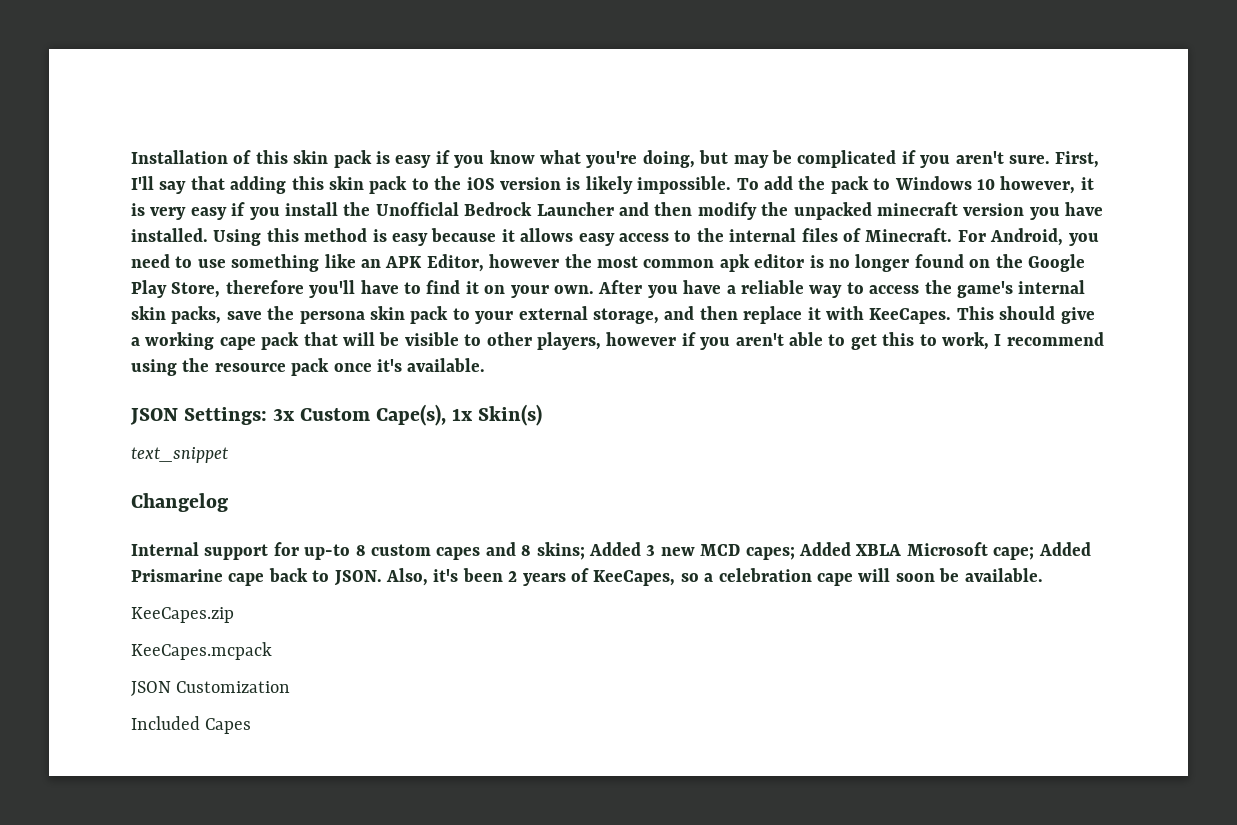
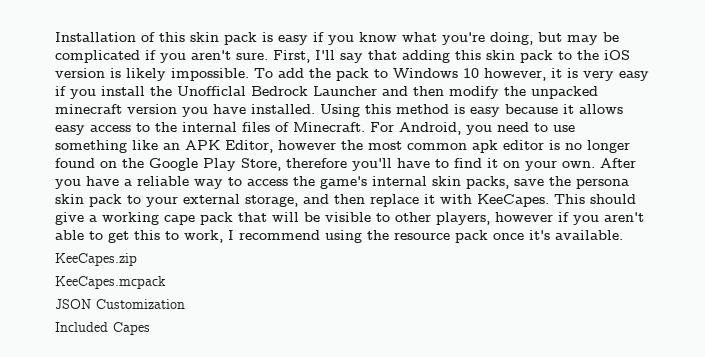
- JSON Settings: 3x Custom Cape(s), 1x Skin(s)
- text_snippet
- Changelog
- Internal support for up-to 8 custom capes and 8 skins; Added 3 new MCD capes; Added XBLA Microsoft cape; Added Prismarine cape back to JSON. Also, it's been 2 years of KeeCapes, so a celebration cape will soon be available.

